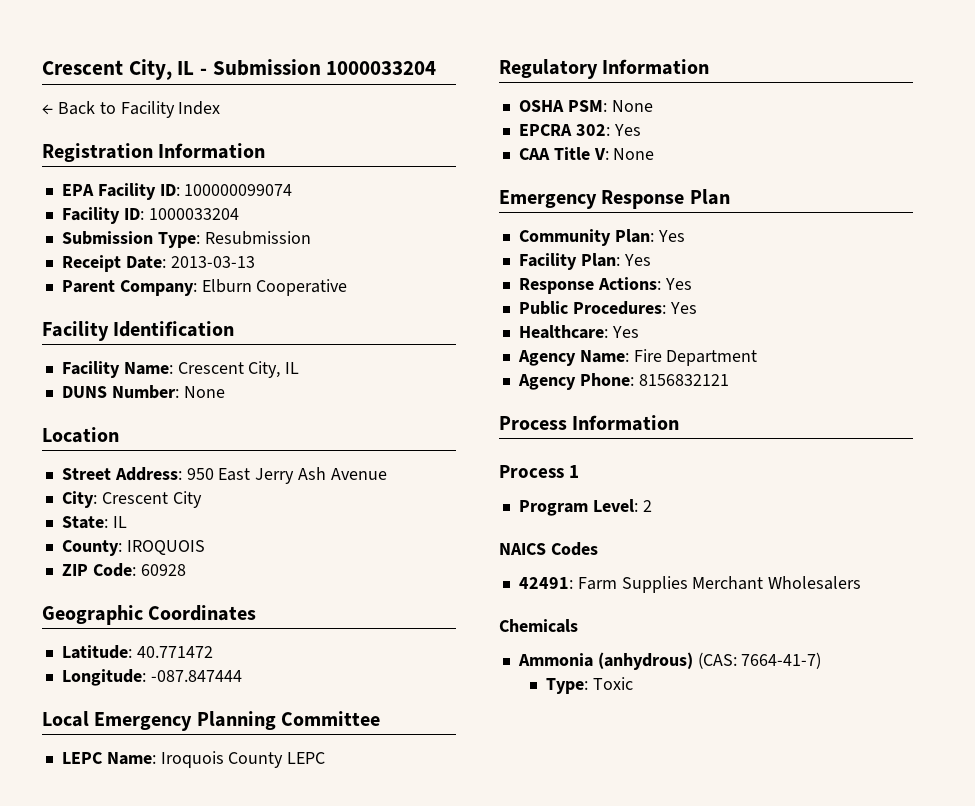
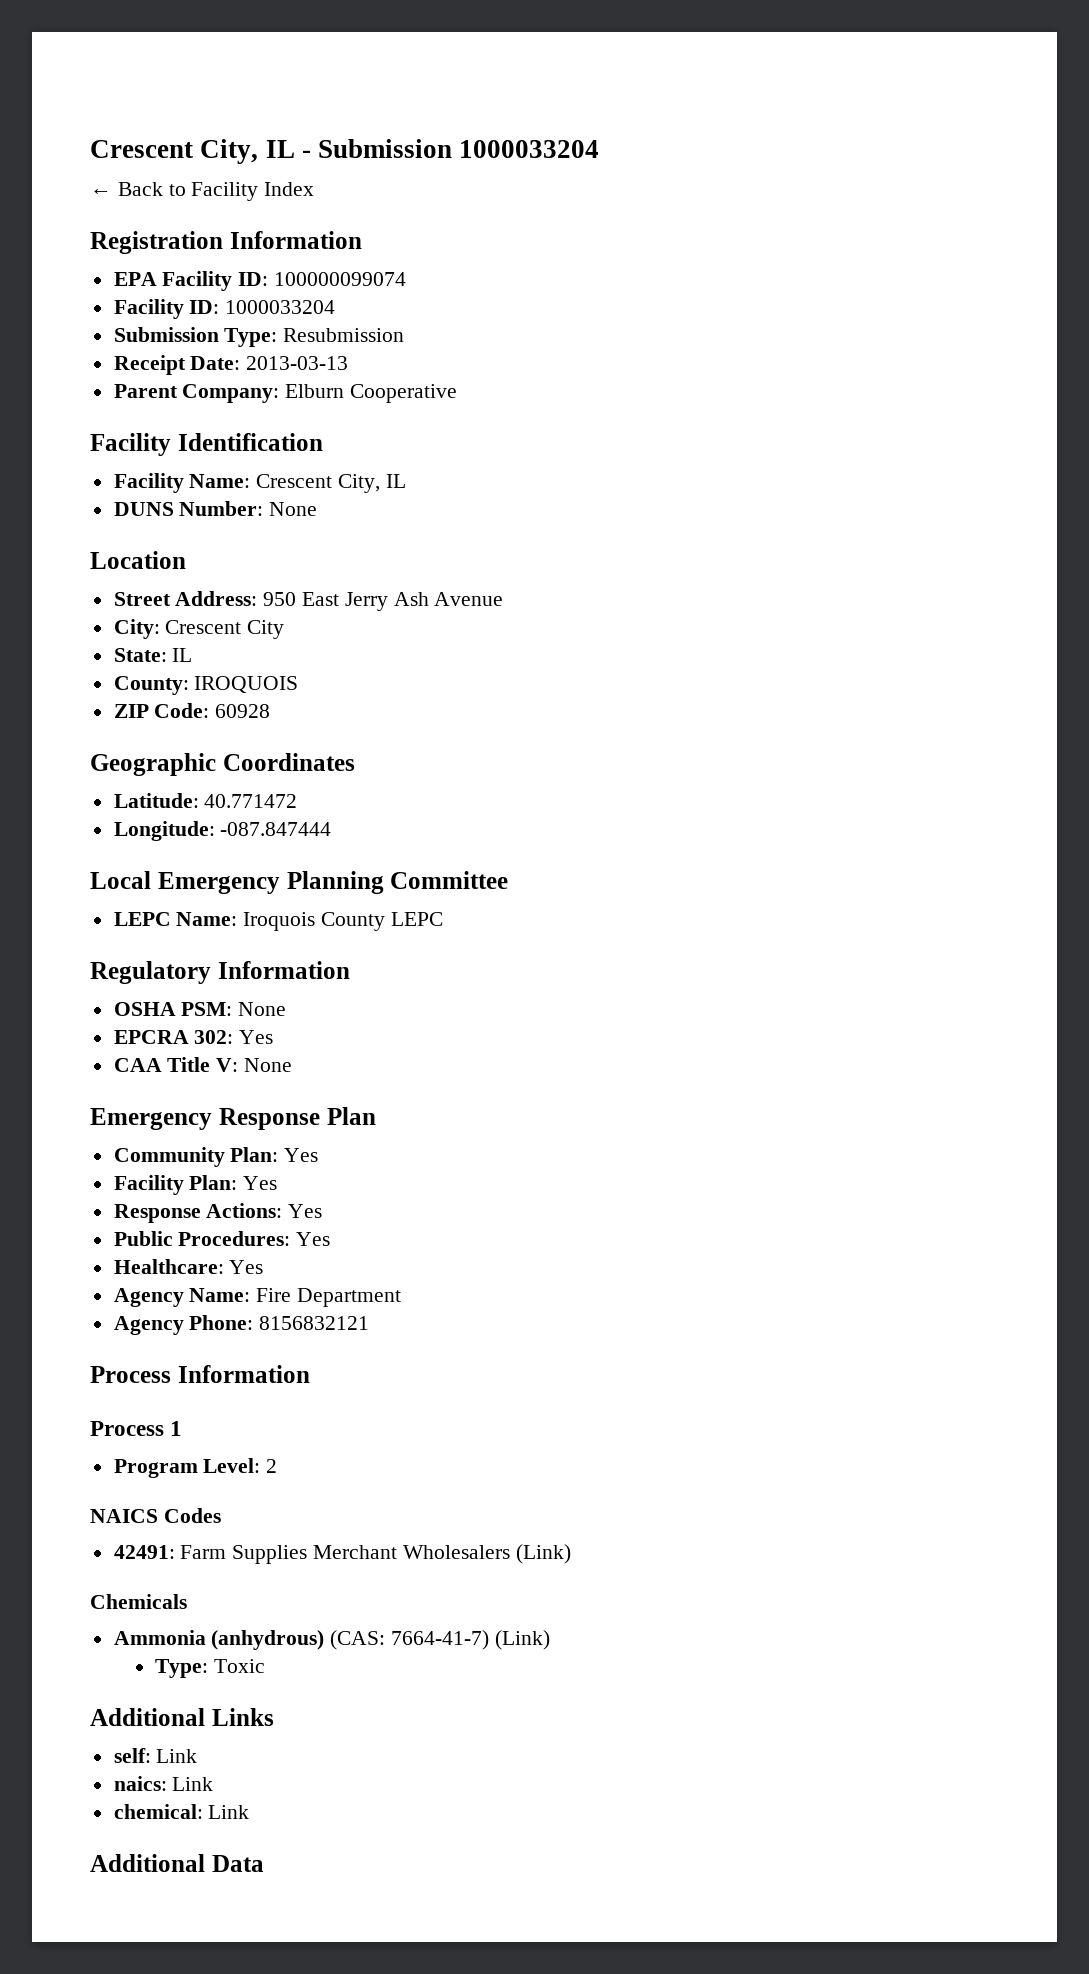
- 42491: Farm Supplies Merchant Wholesalers
+ 42491: Farm Supplies Merchant Wholesalers (Link)
- Ammonia (anhydrous) (CAS: 7664-41-7)
+ Ammonia (anhydrous) (CAS: 7664-41-7) (Link)
+ Additional Links
+ self: Link
+ naics: Link
+ chemical: Link
+ Additional Data

